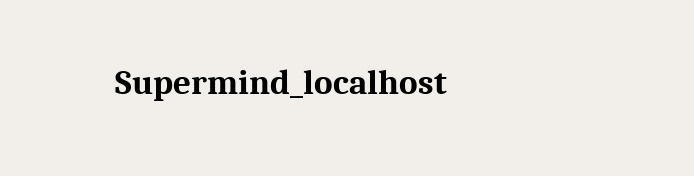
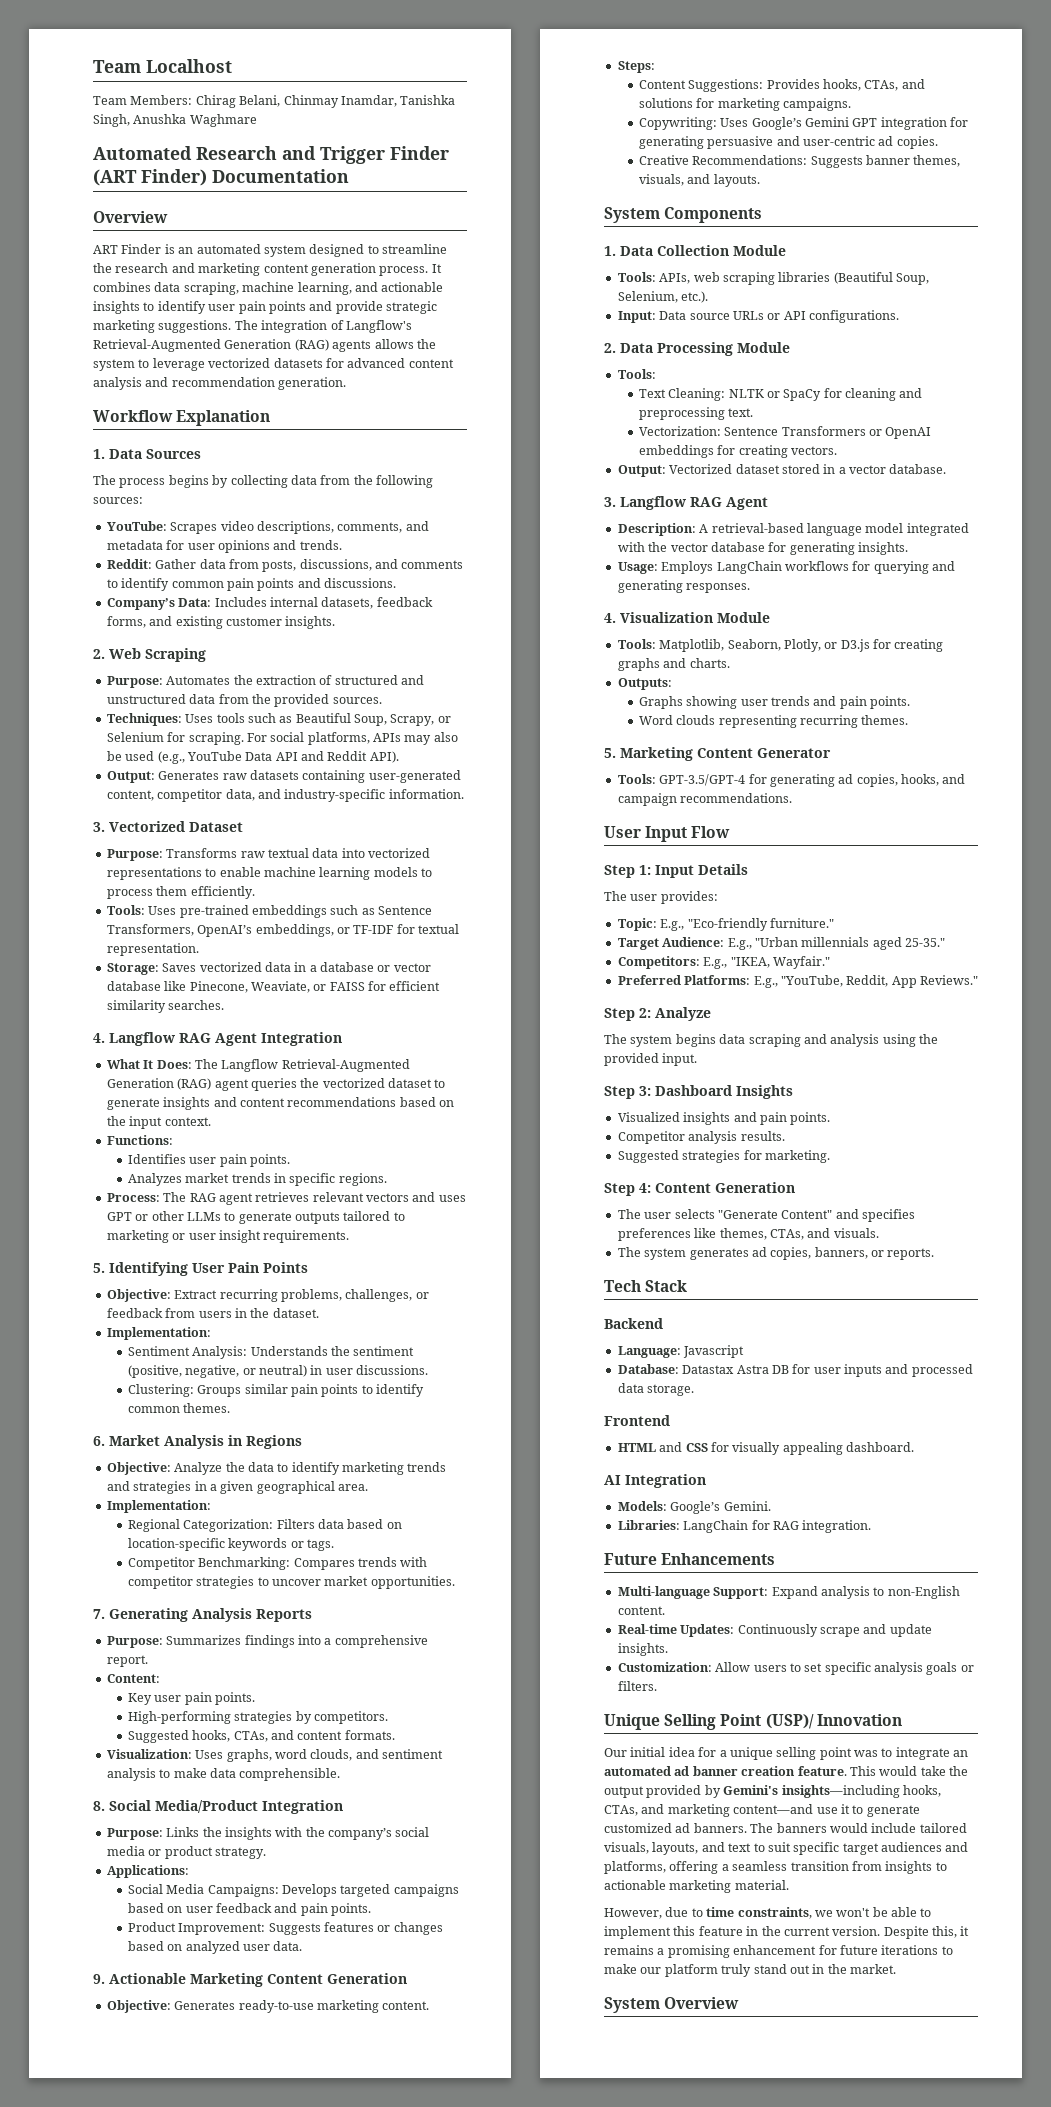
- Supermind_localhost
+ Team Localhost
+ Team Members: Chirag Belani, Chinmay Inamdar, Tanishka Singh, Anushka Waghmare
+ Automated Research and Trigger Finder (ART Finder) Documentation
+ Overview
+ ART Finder is an automated system designed to streamline the research and marketing content generation process. It combines data scraping, machine learning, and actionable insights to identify user pain points and provide strategic marketing suggestions. The integration of Langflow's Retrieval-Augmented Generation (RAG) agents allows the system to leverage vectorized datasets for advanced content analysis and recommendation generation.
+ Workflow Explanation
+ 1. Data Sources
+ The process begins by collecting data from the following sources:
+ YouTube: Scrapes video descriptions, comments, and metadata for user opinions and trends.
+ Reddit: Gather data from posts, discussions, and comments to identify common pain points and discussions.
+ Company’s Data: Includes internal datasets, feedback forms, and existing customer insights.
+ 2. Web Scraping
+ Purpose: Automates the extraction of structured and unstructured data from the provided sources.
+ Techniques: Uses tools such as Beautiful Soup, Scrapy, or Selenium for scraping. For social platforms, APIs may also be used (e.g., YouTube Data API and Reddit API).
+ Output: Generates raw datasets containing user-generated content, competitor data, and industry-specific information.
+ 3. Vectorized Dataset
+ Purpose: Transforms raw textual data into vectorized representations to enable machine learning models to process them efficiently.
+ Tools: Uses pre-trained embeddings such as Sentence Transformers, OpenAI’s embeddings, or TF-IDF for textual representation.
+ Storage: Saves vectorized data in a database or vector database like Pinecone, Weaviate, or FAISS for efficient similarity searches.
+ 4. Langflow RAG Agent Integration
+ What It Does: The Langflow Retrieval-Augmented Generation (RAG) agent queries the vectorized dataset to generate insights and content recommendations based on the input context.
+ Functions:
+ Identifies user pain points.
+ Analyzes market trends in specific regions.
+ Process: The RAG agent retrieves relevant vectors and uses GPT or other LLMs to generate outputs tailored to marketing or user insight requirements.
+ 5. Identifying User Pain Points
+ Objective: Extract recurring problems, challenges, or feedback from users in the dataset.
+ Implementation:
+ Sentiment Analysis: Understands the sentiment (positive, negative, or neutral) in user discussions.
+ Clustering: Groups similar pain points to identify common themes.
+ 6. Market Analysis in Regions
+ Objective: Analyze the data to identify marketing trends and strategies in a given geographical area.
+ Implementation:
+ Regional Categorization: Filters data based on location-specific keywords or tags.
+ Competitor Benchmarking: Compares trends with competitor strategies to uncover market opportunities.
+ 7. Generating Analysis Reports
+ Purpose: Summarizes findings into a comprehensive report.
+ Content:
+ Key user pain points.
+ High-performing strategies by competitors.
+ Suggested hooks, CTAs, and content formats.
+ Visualization: Uses graphs, word clouds, and sentiment analysis to make data comprehensible.
+ 8. Social Media/Product Integration
+ Purpose: Links the insights with the company’s social media or product strategy.
+ Applications:
+ Social Media Campaigns: Develops targeted campaigns based on user feedback and pain points.
+ Product Improvement: Suggests features or changes based on analyzed user data.
+ 9. Actionable Marketing Content Generation
+ Objective: Generates ready-to-use marketing content.
+ Steps:
+ Content Suggestions: Provides hooks, CTAs, and solutions for marketing campaigns.
+ Copywriting: Uses Google’s Gemini GPT integration for generating persuasive and user-centric ad copies.
+ Creative Recommendations: Suggests banner themes, visuals, and layouts.
+ System Components
+ 1. Data Collection Module
+ Tools: APIs, web scraping libraries (Beautiful Soup, Selenium, etc.).
+ Input: Data source URLs or API configurations.
+ 2. Data Processing Module
+ Tools:
+ Text Cleaning: NLTK or SpaCy for cleaning and preprocessing text.
+ Vectorization: Sentence Transformers or OpenAI embeddings for creating vectors.
+ Output: Vectorized dataset stored in a vector database.
+ 3. Langflow RAG Agent
+ Description: A retrieval-based language model integrated with the vector database for generating insights.
+ Usage: Employs LangChain workflows for querying and generating responses.
+ 4. Visualization Module
+ Tools: Matplotlib, Seaborn, Plotly, or D3.js for creating graphs and charts.
+ Outputs:
+ Graphs showing user trends and pain points.
+ Word clouds representing recurring themes.
+ 5. Marketing Content Generator
+ Tools: GPT-3.5/GPT-4 for generating ad copies, hooks, and campaign recommendations.
+ User Input Flow
+ Step 1: Input Details
+ The user provides:
+ Topic: E.g., "Eco-friendly furniture."
+ Target Audience: E.g., "Urban millennials aged 25-35."
+ Competitors: E.g., "IKEA, Wayfair."
+ Preferred Platforms: E.g., "YouTube, Reddit, App Reviews."
+ Step 2: Analyze
+ The system begins data scraping and analysis using the provided input.
+ Step 3: Dashboard Insights
+ Visualized insights and pain points.
+ Competitor analysis results.
+ Suggested strategies for marketing.
+ Step 4: Content Generation
+ The user selects "Generate Content" and specifies preferences like themes, CTAs, and visuals.
+ The system generates ad copies, banners, or reports.
+ Tech Stack
+ Backend
+ Language: Javascript
+ Database: Datastax Astra DB for user inputs and processed data storage.
+ Frontend
+ HTML and CSS for visually appealing dashboard.
+ AI Integration
+ Models: Google’s Gemini.
+ Libraries: LangChain for RAG integration.
+ Future Enhancements
+ Multi-language Support: Expand analysis to non-English content.
+ Real-time Updates: Continuously scrape and update insights.
+ Customization: Allow users to set specific analysis goals or filters.
+ Unique Selling Point (USP)/ Innovation
+ Our initial idea for a unique selling point was to integrate an automated ad banner creation feature. This would take the output provided by Gemini's insights—including hooks, CTAs, and marketing content—and use it to generate customized ad banners. The banners would include tailored visuals, layouts, and text to suit specific target audiences and platforms, offering a seamless transition from insights to actionable marketing material.
+ However, due to time constraints, we won't be able to implement this feature in the current version. Despite this, it remains a promising enhancement for future iterations to make our platform truly stand out in the market.
+ System Overview

